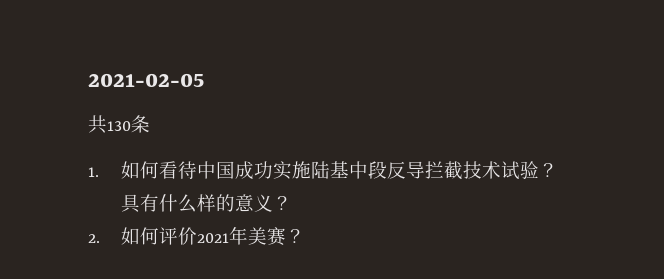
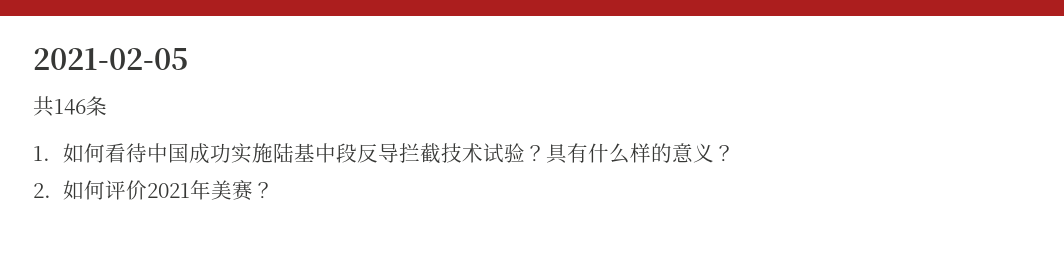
- 共130条
+ 共146条

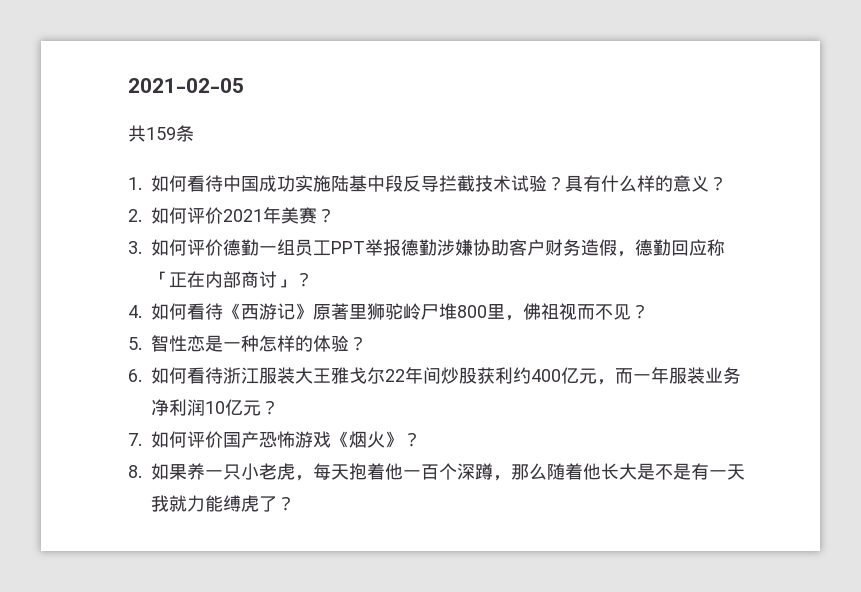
- 共146条
+ 共159条
+ 3.如何评价德勤一组员工PPT举报德勤涉嫌协助客户财务造假，德勤回应称「正在内部商讨」？
+ 4.如何看待《西游记》原著里狮驼岭尸堆800里，佛祖视而不见？
+ 5.智性恋是一种怎样的体验？
+ 6.如何看待浙江服装大王雅戈尔22年间炒股获利约400亿元，而一年服装业务净利润10亿元？
+ 7.如何评价国产恐怖游戏《烟火》？
+ 8.如果养一只小老虎，每天抱着他一百个深蹲，那么随着他长大是不是有一天我就力能缚虎了？

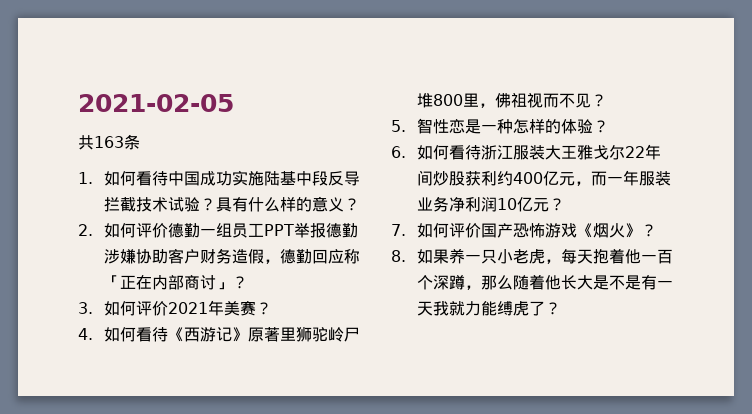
- 共159条
+ 共163条
- 2.如何评价2021年美赛？
- 3.如何评价德勤一组员工PPT举报德勤涉嫌协助客户财务造假，德勤回应称「正在内部商讨」？
+ 2.如何评价德勤一组员工PPT举报德勤涉嫌协助客户财务造假，德勤回应称「正在内部商讨」？
+ 3.如何评价2021年美赛？

